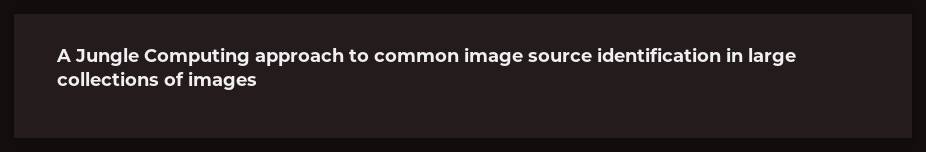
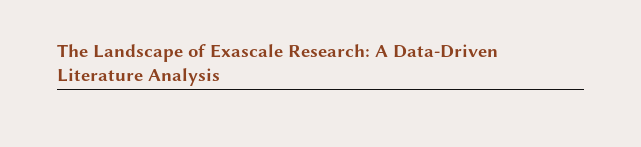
- A Jungle Computing approach to common image source identification in large collections of images
+ The Landscape of Exascale Research: A Data-Driven Literature Analysis

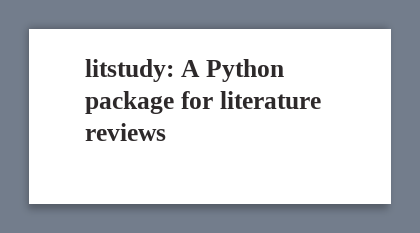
- The Landscape of Exascale Research: A Data-Driven Literature Analysis
+ litstudy: A Python package for literature reviews

